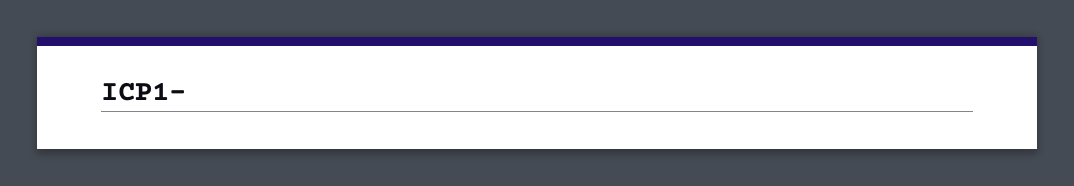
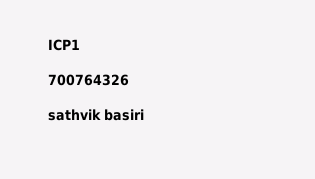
- ICP1-
+ ICP1
+ 700764326
+ sathvik basiri

